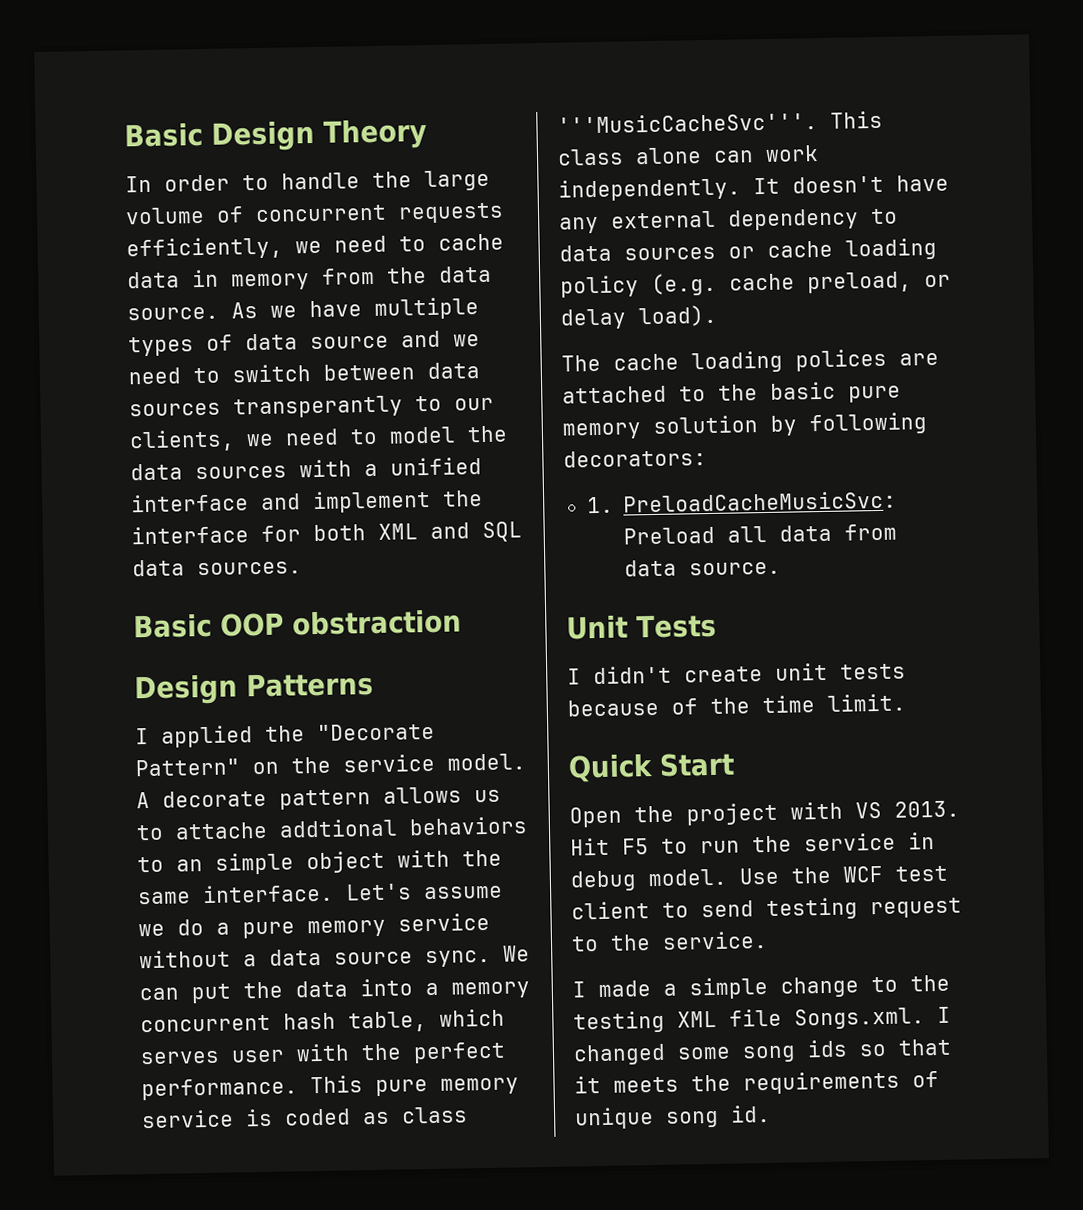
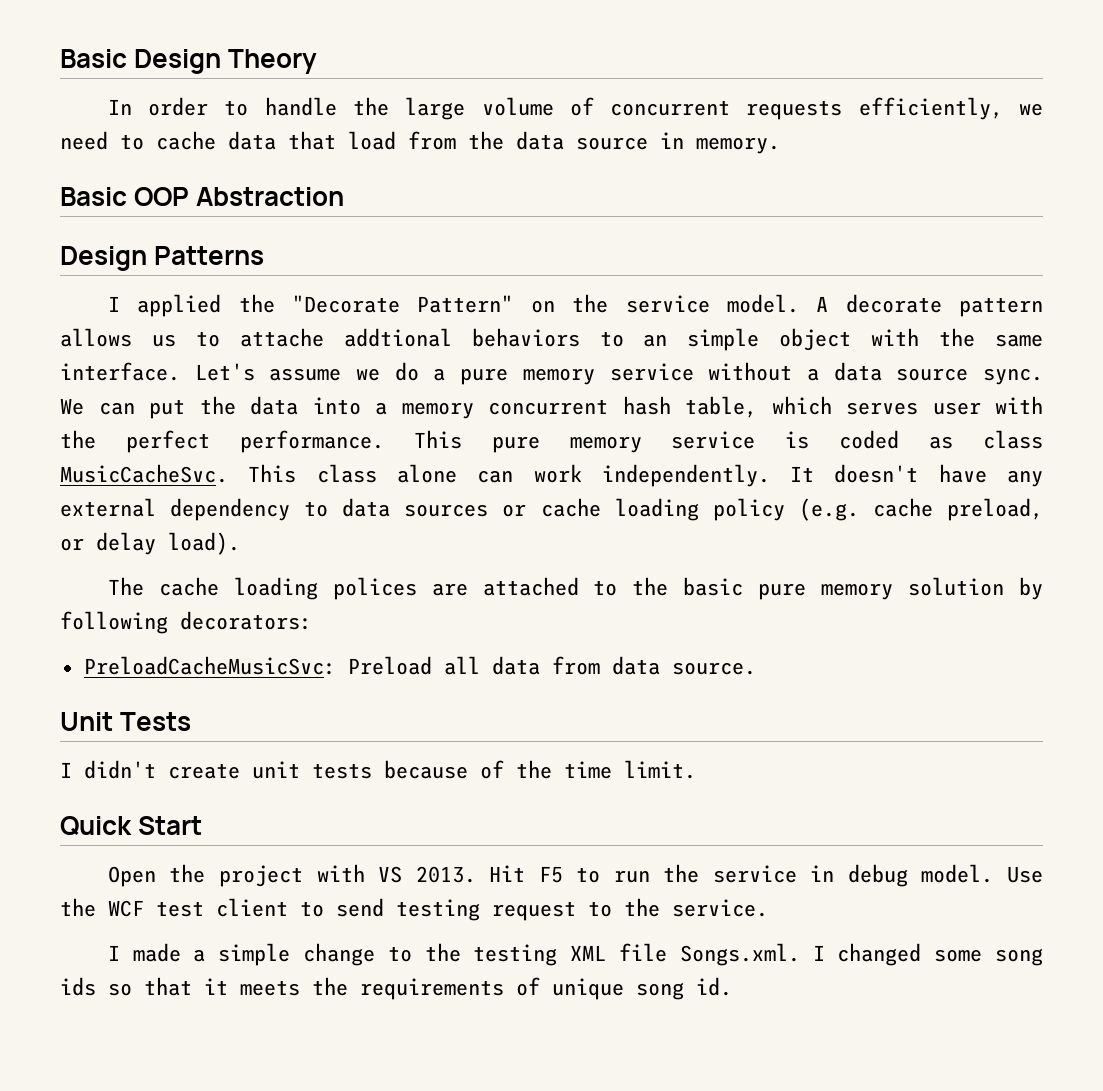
- In order to handle the large volume of concurrent requests efficiently, we need to cache data in memory from the data source. As we have multiple types of data source and we need to switch between data sources transperantly to our clients, we need to model the data sources with a unified interface and implement the interface for both XML and SQL data sources.
+ In order to handle the large volume of concurrent requests efficiently, we need to cache data that load from the data source in memory.
- Basic OOP obstraction
+ Basic OOP Abstraction
- This pure memory service is coded as class '''MusicCacheSvc'''.
+ This pure memory service is coded as class MusicCacheSvc.
- 1. PreloadCacheMusicSvc: Preload all data from data source.
+ PreloadCacheMusicSvc: Preload all data from data source.

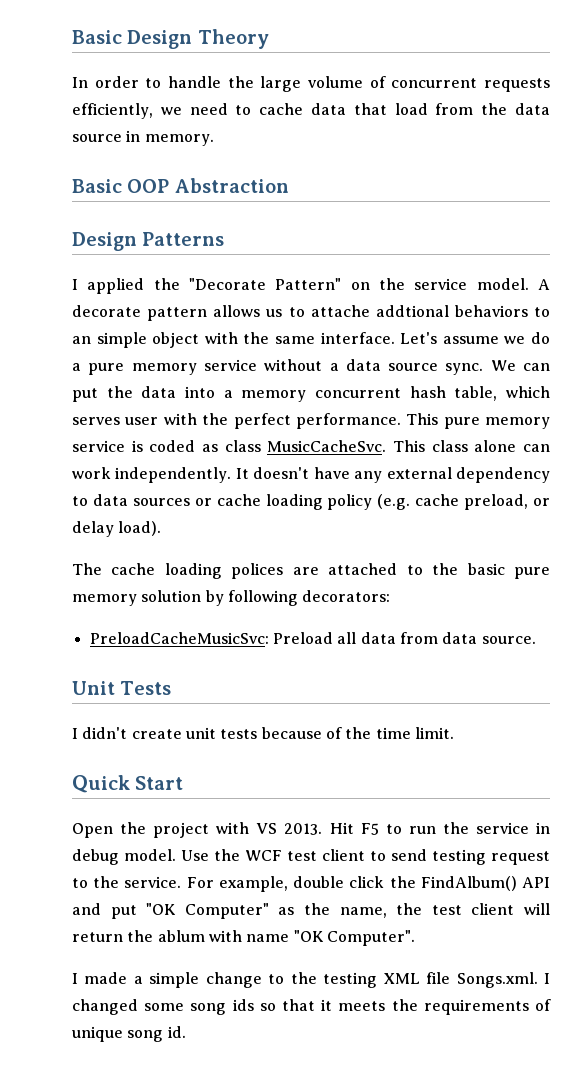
+ For example, double click the FindAlbum() API and put "OK Computer" as the name, the test client will return the ablum with name "OK Computer".

